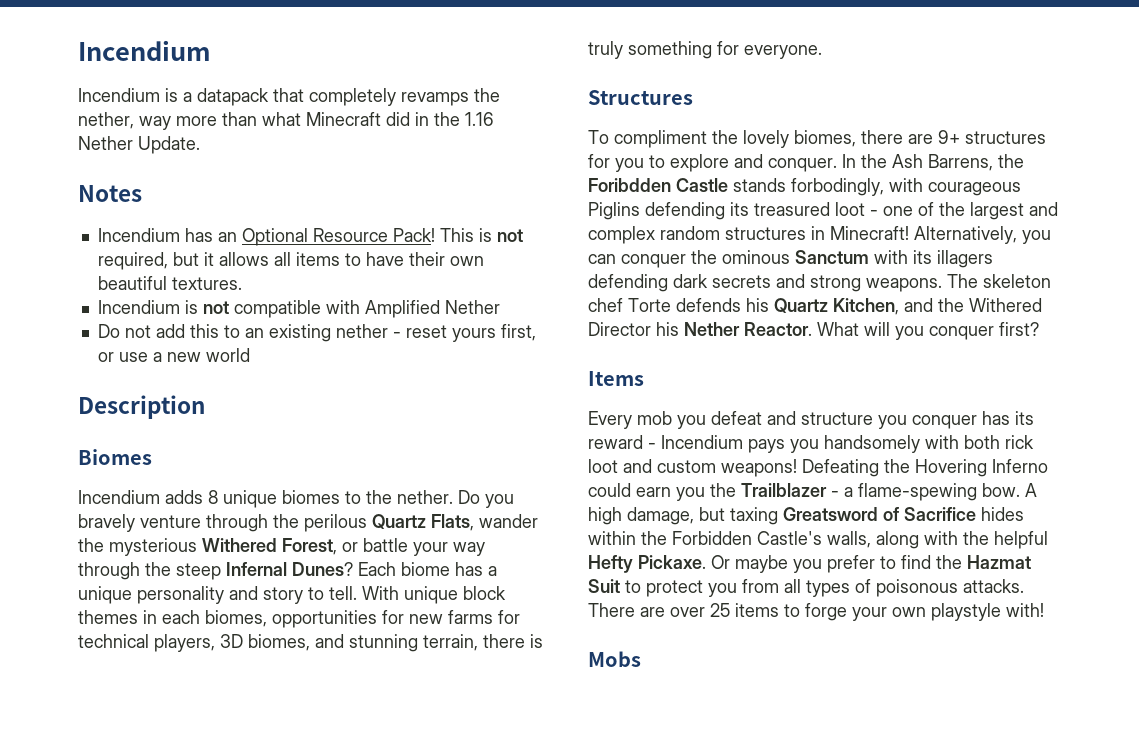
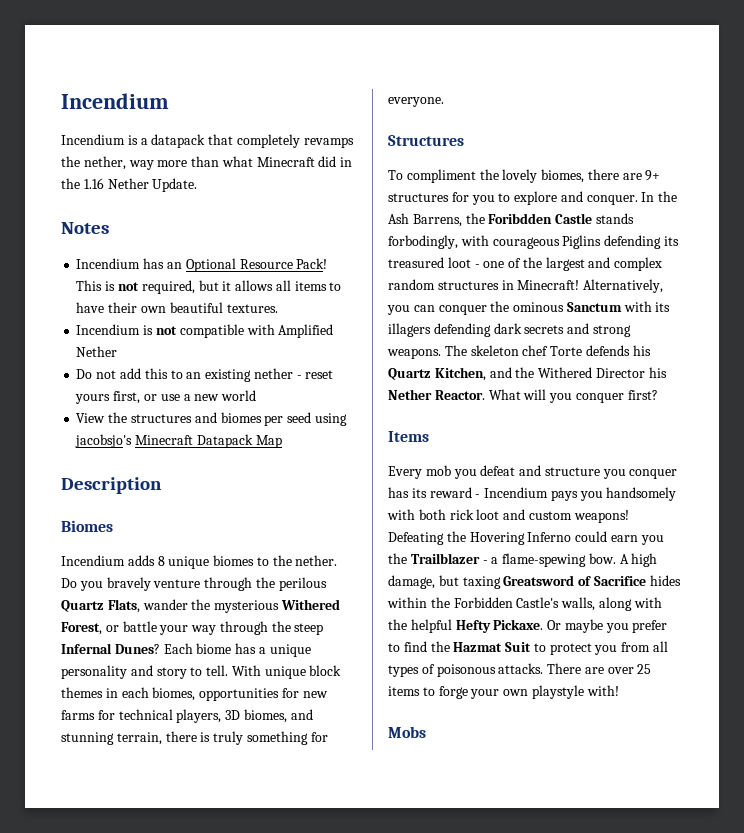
+ View the structures and biomes per seed using jacobsjo's Minecraft Datapack Map

